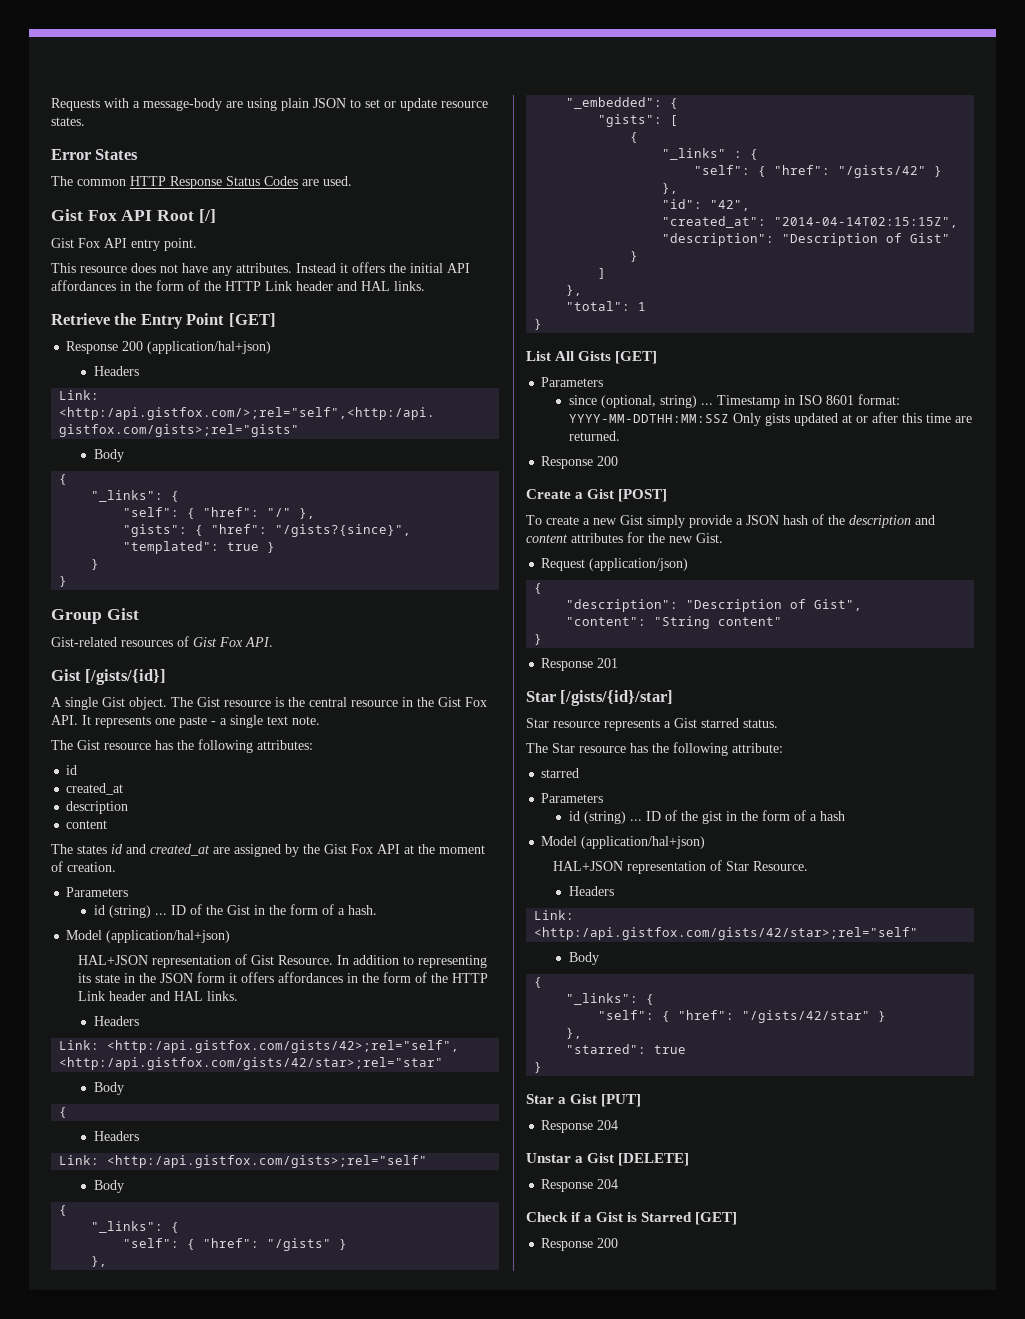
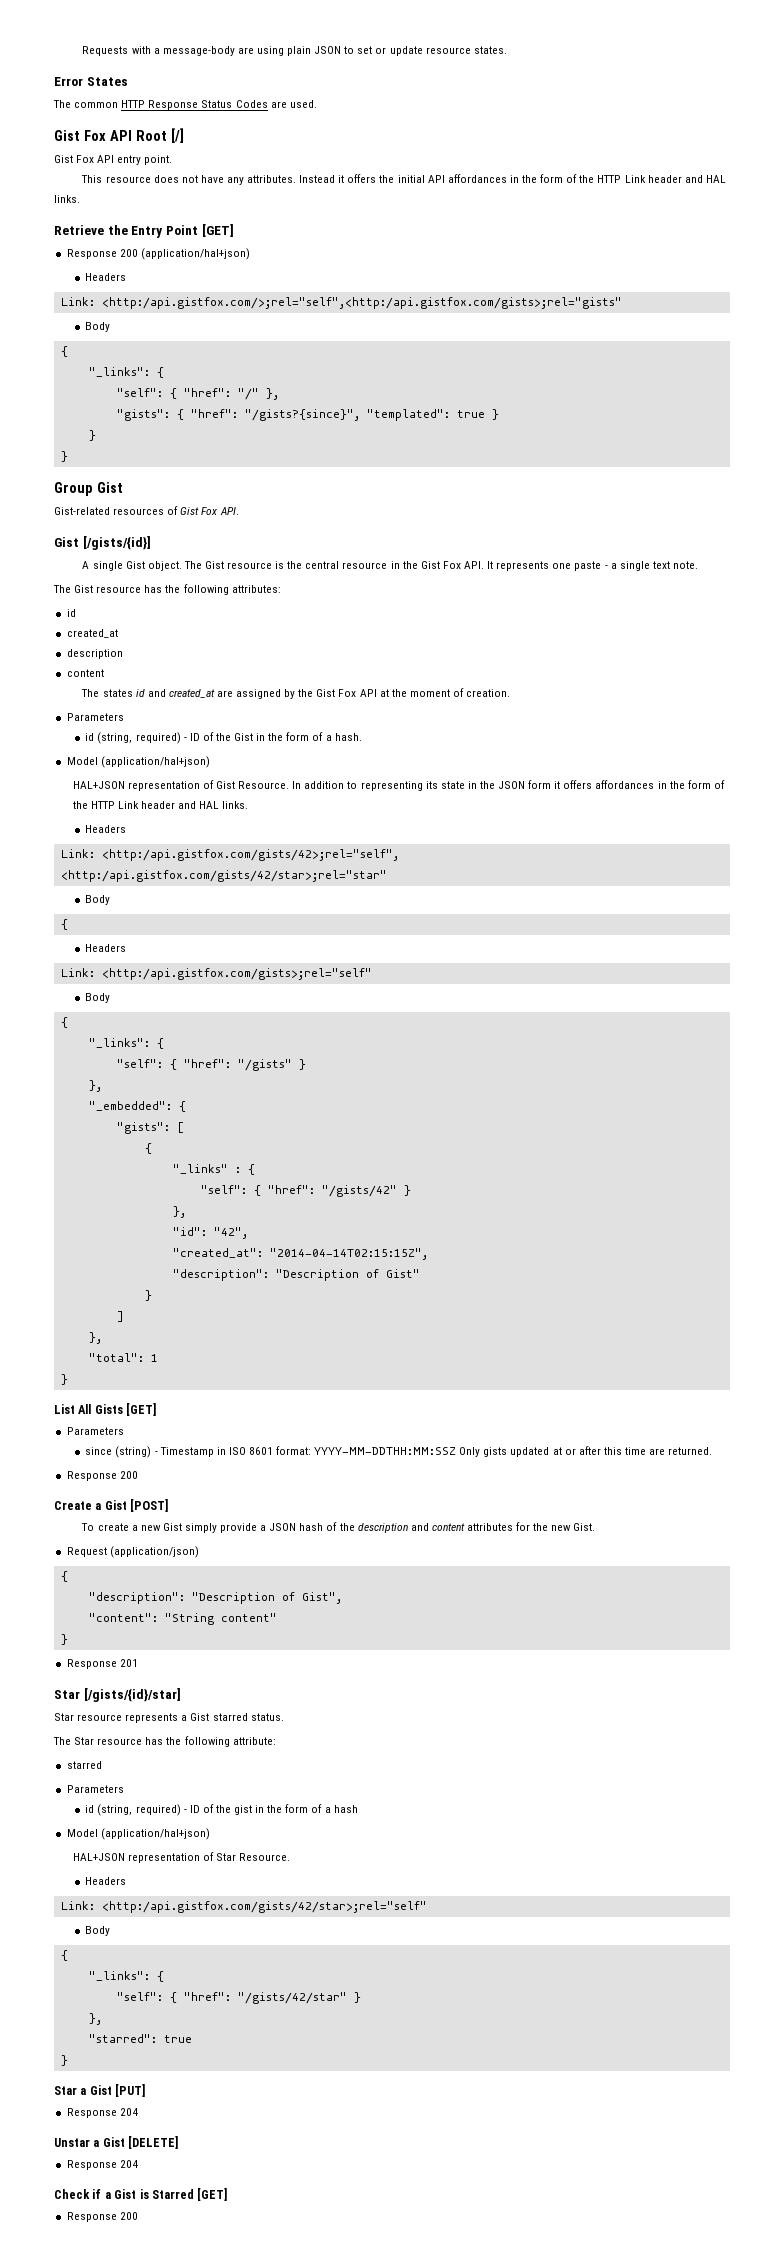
- id (string) ... ID of the Gist in the form of a hash.
+ id (string, required) - ID of the Gist in the form of a hash.
- since (optional, string) ... Timestamp in ISO 8601 format: YYYY-MM-DDTHH:MM:SSZ Only gists updated at or after this time are returned.
+ since (string) - Timestamp in ISO 8601 format: YYYY-MM-DDTHH:MM:SSZ Only gists updated at or after this time are returned.
- id (string) ... ID of the gist in the form of a hash
+ id (string, required) - ID of the gist in the form of a hash

